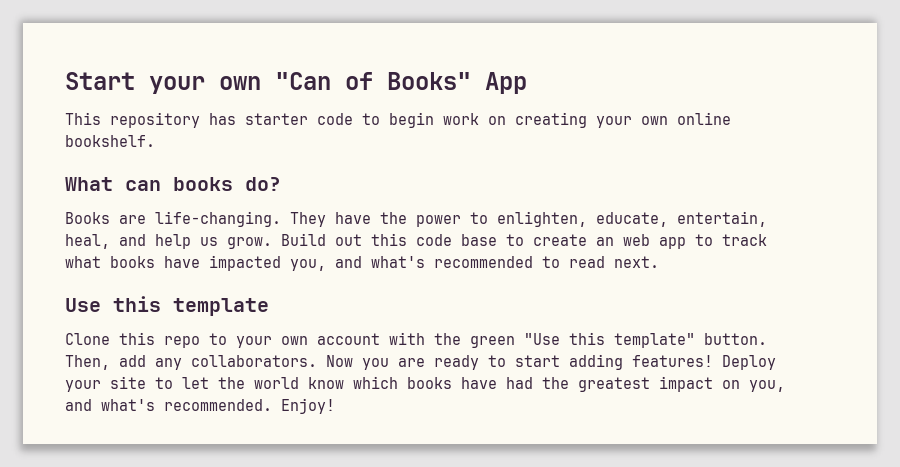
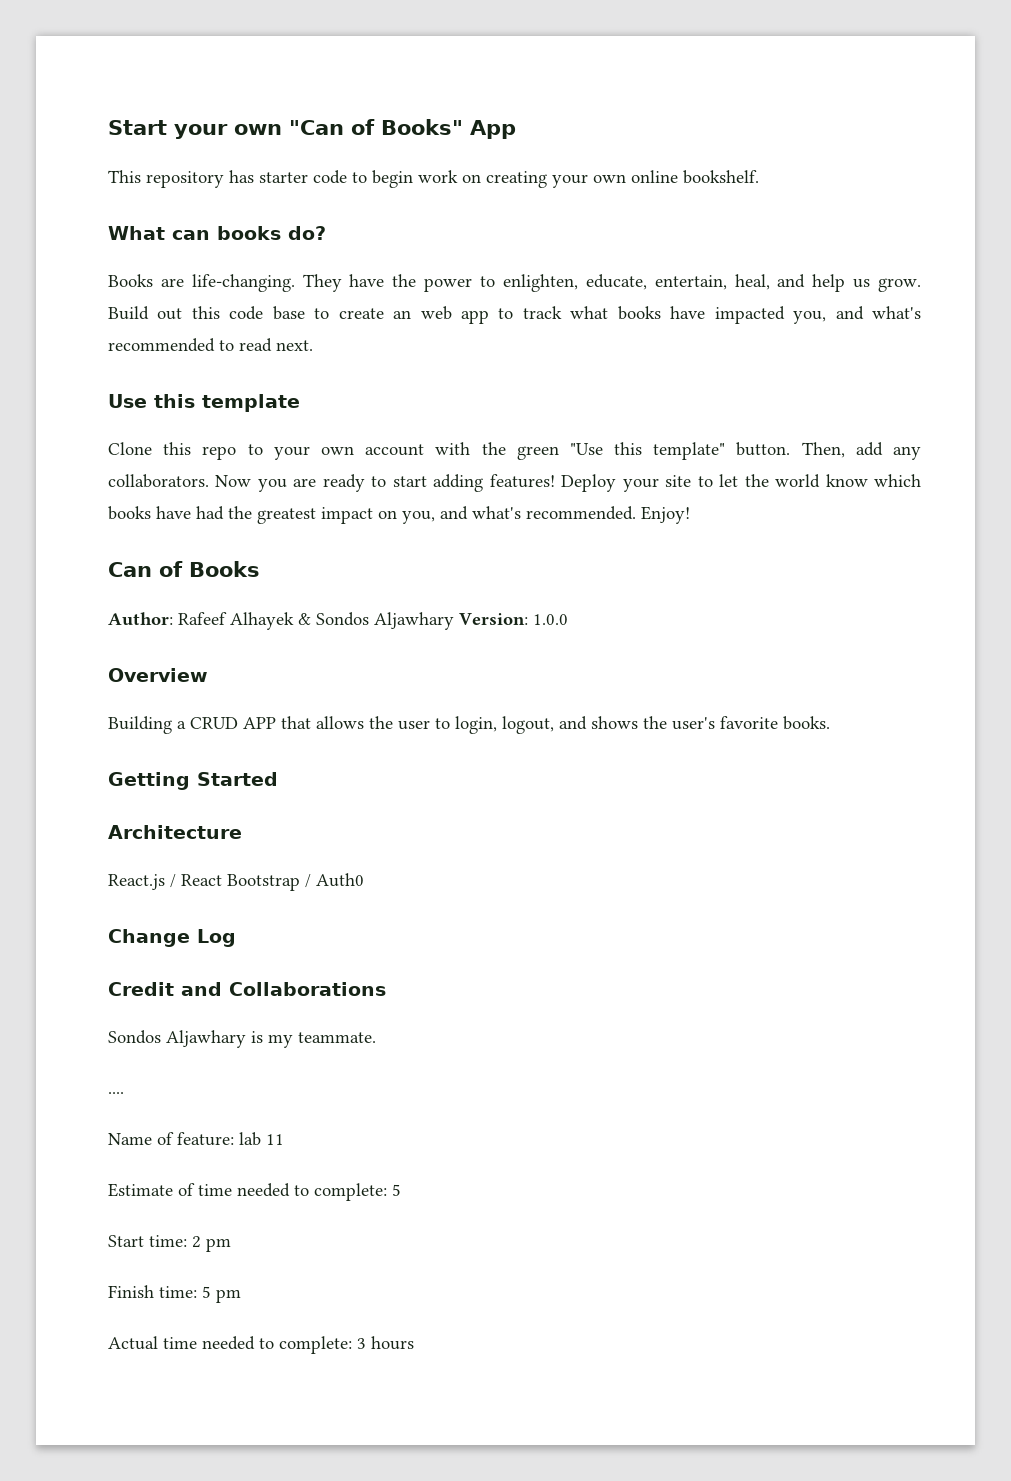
+ Can of Books
+ Author: Rafeef Alhayek & Sondos Aljawhary Version: 1.0.0
+ Overview
+ Building a CRUD APP that allows the user to login, logout, and shows the user's favorite books.
+ Getting Started
+ Architecture
+ React.js / React Bootstrap / Auth0
+ Change Log
+ Credit and Collaborations
+ Sondos Aljawhary is my teammate.
+ ....
+ Name of feature: lab 11
+ Estimate of time needed to complete: 5
+ Start time: 2 pm
+ Finish time: 5 pm
+ Actual time needed to complete: 3 hours

